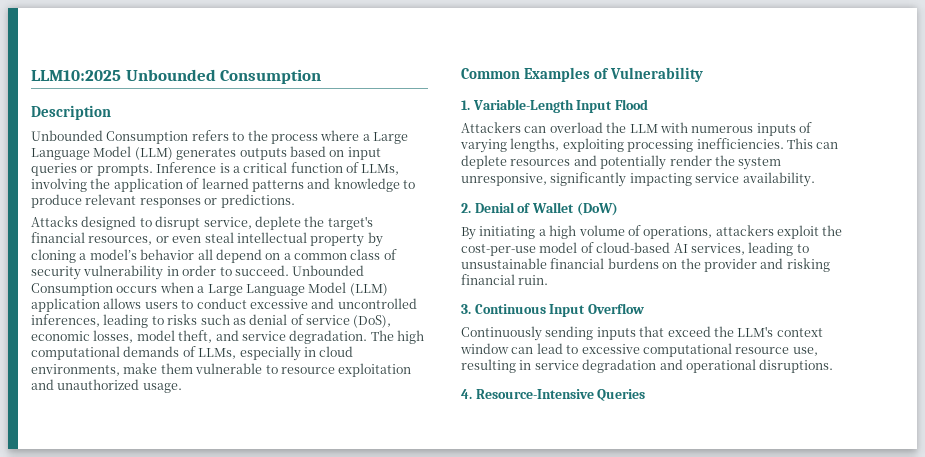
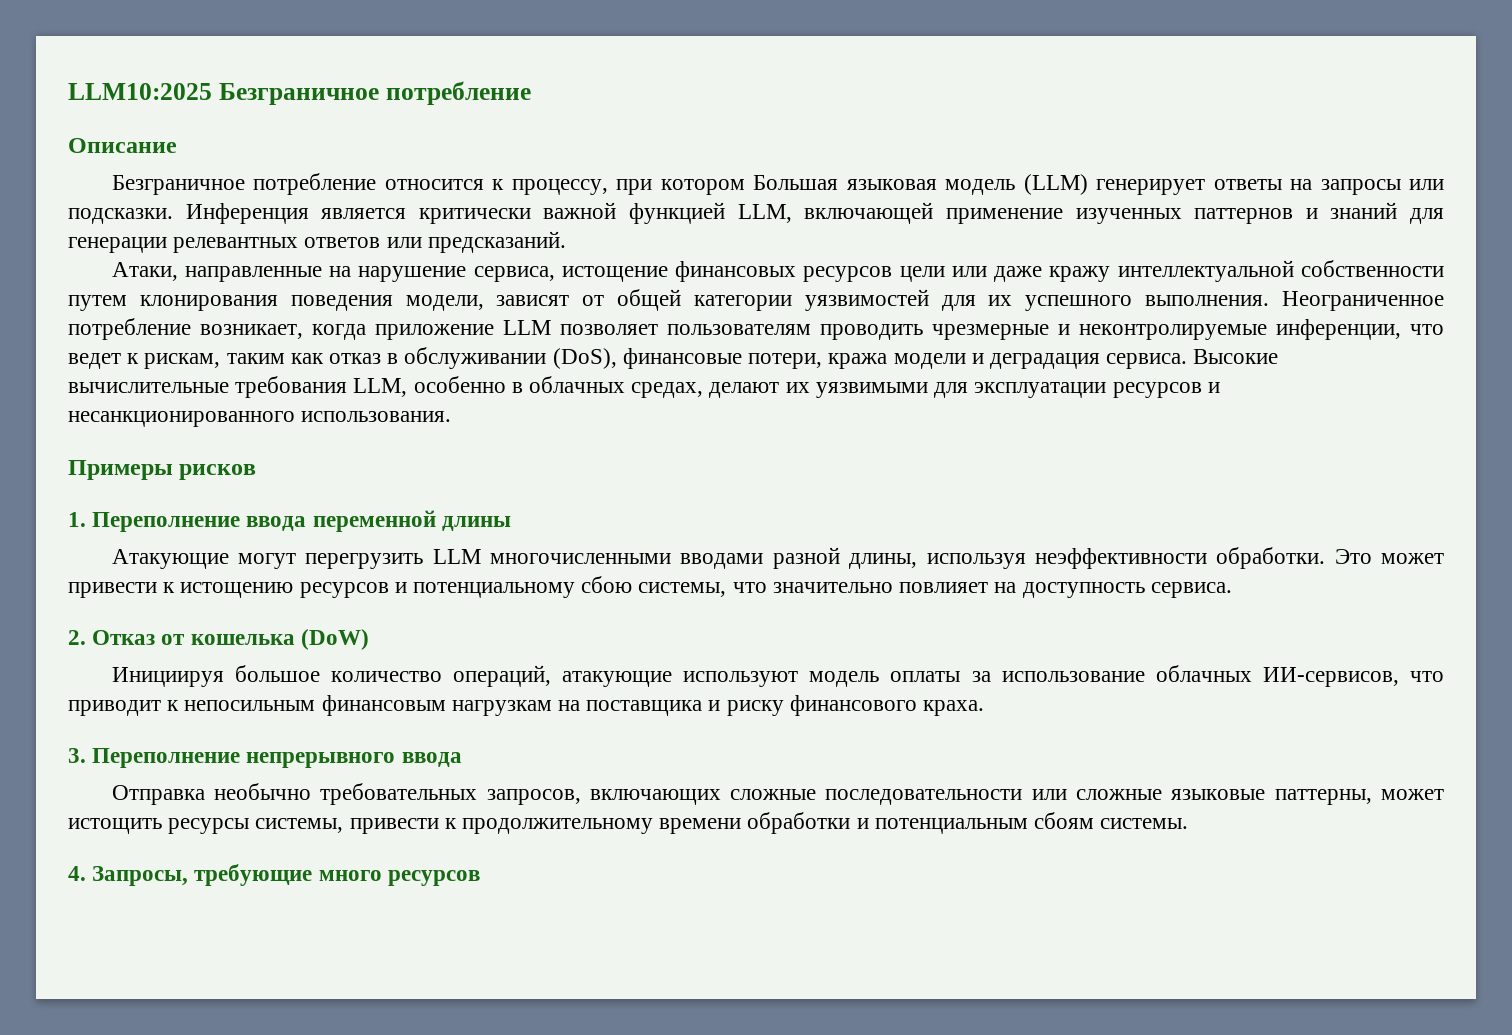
- LLM10:2025 Unbounded Consumption
- Description
- Unbounded Consumption refers to the process where a Large Language Model (LLM) generates outputs based on input queries or prompts. Inference is a critical function of LLMs, involving the application of learned patterns and knowledge to produce relevant responses or predictions.
- Attacks designed to disrupt service, deplete the target's financial resources, or even steal intellectual property by cloning a model’s behavior all depend on a common class of security vulnerability in order to succeed. Unbounded Consumption occurs when a Large Language Model (LLM) application allows users to conduct excessive and uncontrolled inferences, leading to risks such as denial of service (DoS), economic losses, model theft, and service degradation. The high computational demands of LLMs, especially in cloud environments, make them vulnerable to resource exploitation and unauthorized usage.
- Common Examples of Vulnerability
- 1. Variable-Length Input Flood
- Attackers can overload the LLM with numerous inputs of varying lengths, exploiting processing inefficiencies. This can deplete resources and potentially render the system unresponsive, significantly impacting service availability.
- 2. Denial of Wallet (DoW)
- By initiating a high volume of operations, attackers exploit the cost-per-use model of cloud-based AI services, leading to unsustainable financial burdens on the provider and risking financial ruin.
- 3. Continuous Input Overflow
- Continuously sending inputs that exceed the LLM's context window can lead to excessive computational resource use, resulting in service degradation and operational disruptions.
- 4. Resource-Intensive Queries
+ LLM10:2025 Безграничное потребление
+ Описание
+ Безграничное потребление относится к процессу, при котором Большая языковая модель (LLM) генерирует ответы на запросы или подсказки. Инференция является критически важной функцией LLM, включающей применение изученных паттернов и знаний для генерации релевантных ответов или предсказаний.
+ Атаки, направленные на нарушение сервиса, истощение финансовых ресурсов цели или даже кражу интеллектуальной собственности путем клонирования поведения модели, зависят от общей категории уязвимостей для их успешного выполнения. Неограниченное потребление возникает, когда приложение LLM позволяет пользователям проводить чрезмерные и неконтролируемые инференции, что ведет к рискам, таким как отказ в обслуживании (DoS), финансовые потери, кража модели и деградация сервиса. Высокие вычислительные требования LLM, особенно в облачных средах, делают их уязвимыми для эксплуатации ресурсов и несанкционированного использования.
+ Примеры рисков
+ 1. Переполнение ввода переменной длины
+ Атакующие могут перегрузить LLM многочисленными вводами разной длины, используя неэффективности обработки. Это может привести к истощению ресурсов и потенциальному сбою системы, что значительно повлияет на доступность сервиса.
+ 2. Отказ от кошелька (DoW)
+ Инициируя большое количество операций, атакующие используют модель оплаты за использование облачных ИИ-сервисов, что приводит к непосильным финансовым нагрузкам на поставщика и риску финансового краха.
+ 3. Переполнение непрерывного ввода
+ Отправка необычно требовательных запросов, включающих сложные последовательности или сложные языковые паттерны, может истощить ресурсы системы, привести к продолжительному времени обработки и потенциальным сбоям системы.
+ 4. Запросы, требующие много ресурсов

